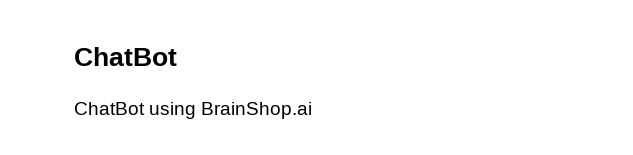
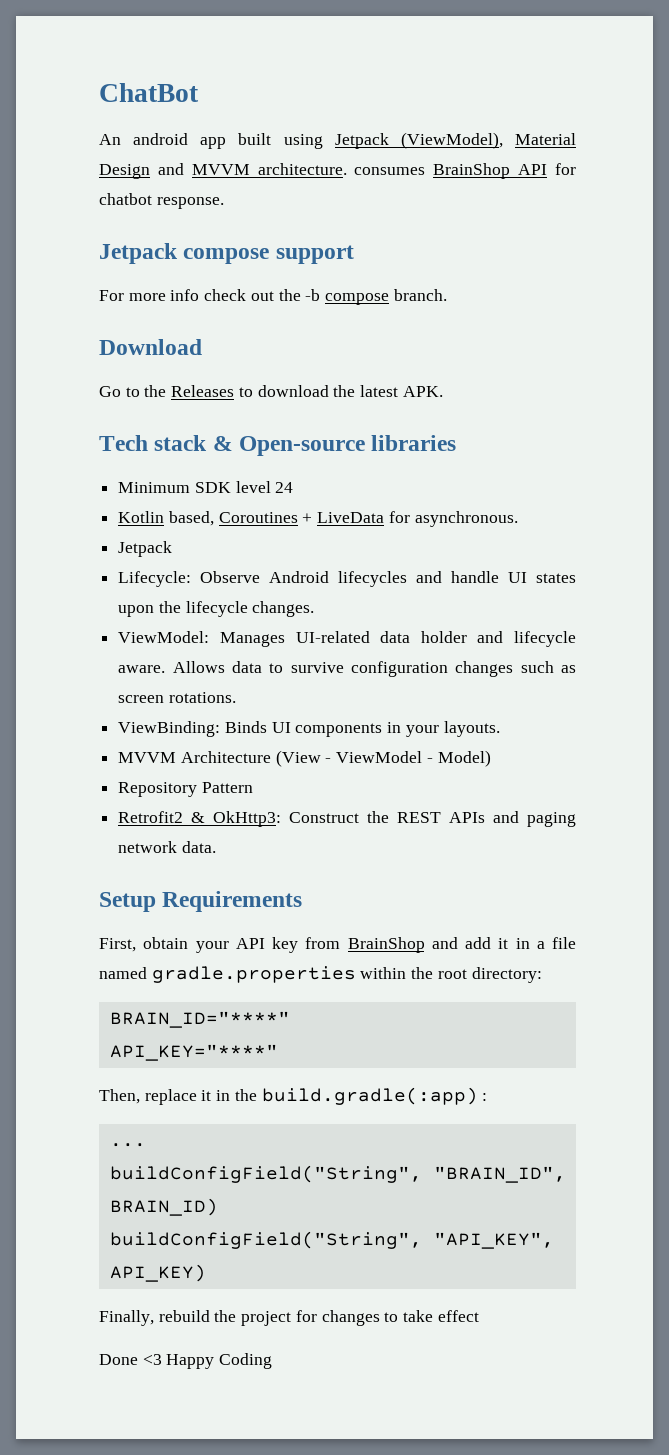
- ChatBot using BrainShop.ai
+ An android app built using Jetpack (ViewModel), Material Design and MVVM architecture. consumes BrainShop API for chatbot response.
+ Jetpack compose support
+ For more info check out the -b compose branch.
+ Download
+ Go to the Releases to download the latest APK.
+ Tech stack & Open-source libraries
+ Minimum SDK level 24
+ Kotlin based, Coroutines + LiveData for asynchronous.
+ Jetpack
+ Lifecycle: Observe Android lifecycles and handle UI states upon the lifecycle changes.
+ ViewModel: Manages UI-related data holder and lifecycle aware. Allows data to survive configuration changes such as screen rotations.
+ ViewBinding: Binds UI components in your layouts.
+ MVVM Architecture (View - ViewModel - Model)
+ Repository Pattern
+ Retrofit2 & OkHttp3: Construct the REST APIs and paging network data.
+ Setup Requirements
+ First, obtain your API key from BrainShop and add it in a file named gradle.properties within the root directory:
+ BRAIN_ID="****"
+ API_KEY="****"
+ Then, replace it in the build.gradle(:app) :
+ ...
+ buildConfigField("String", "BRAIN_ID", BRAIN_ID)
+ buildConfigField("String", "API_KEY", API_KEY)
+ Finally, rebuild the project for changes to take effect
+ Done <3 Happy Coding

